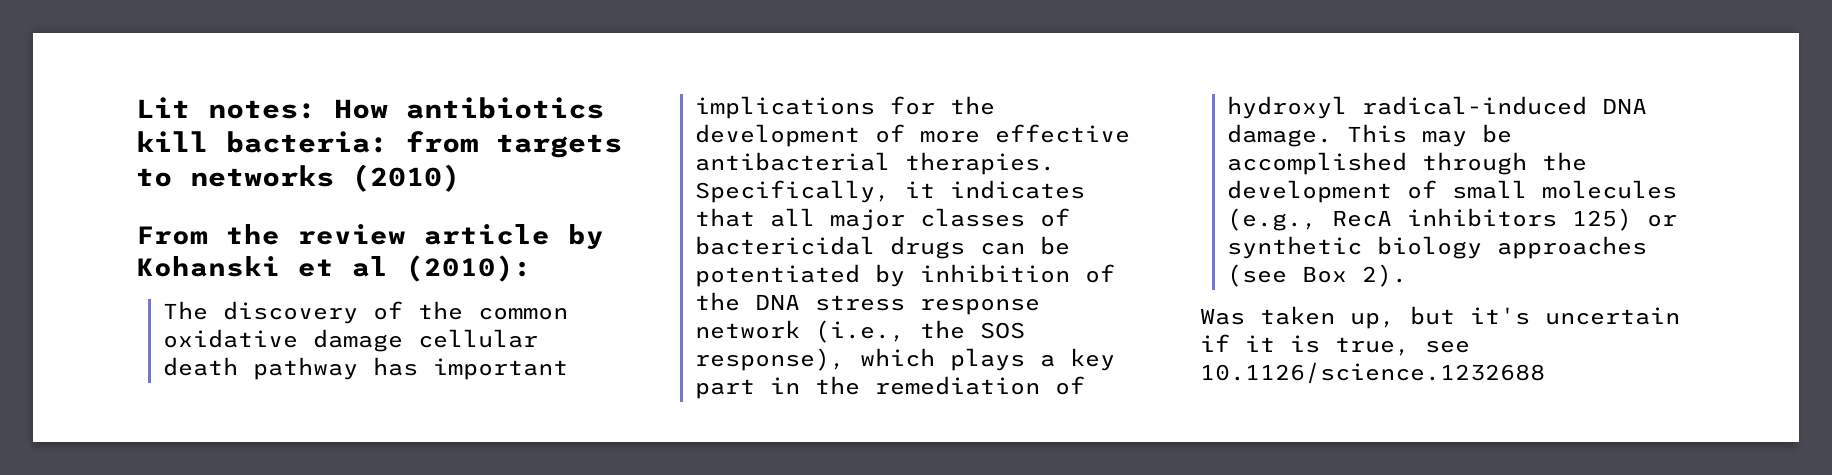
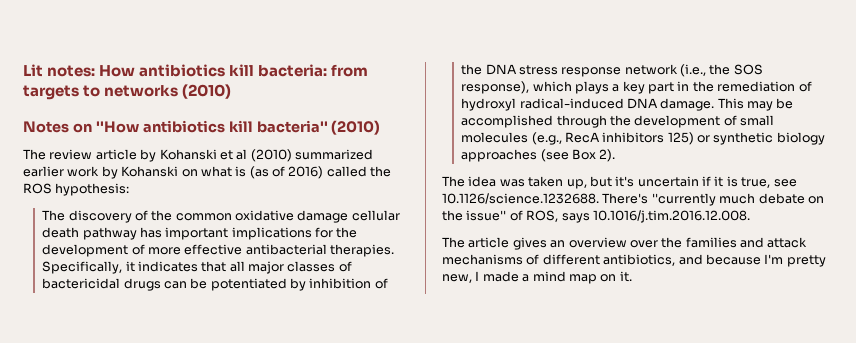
- From the review article by Kohanski et al (2010):
+ Notes on ''How antibiotics kill bacteria'' (2010)
+ The review article by Kohanski et al (2010) summarized earlier work by Kohanski on what is (as of 2016) called the ROS hypothesis:
- Was taken up, but it's uncertain if it is true, see 10.1126/science.1232688
+ The idea was taken up, but it's uncertain if it is true, see 10.1126/science.1232688. There's ''currently much debate on the issue'' of ROS, says 10.1016/j.tim.2016.12.008.
+ The article gives an overview over the families and attack mechanisms of different antibiotics, and because I'm pretty new, I made a mind map on it.

